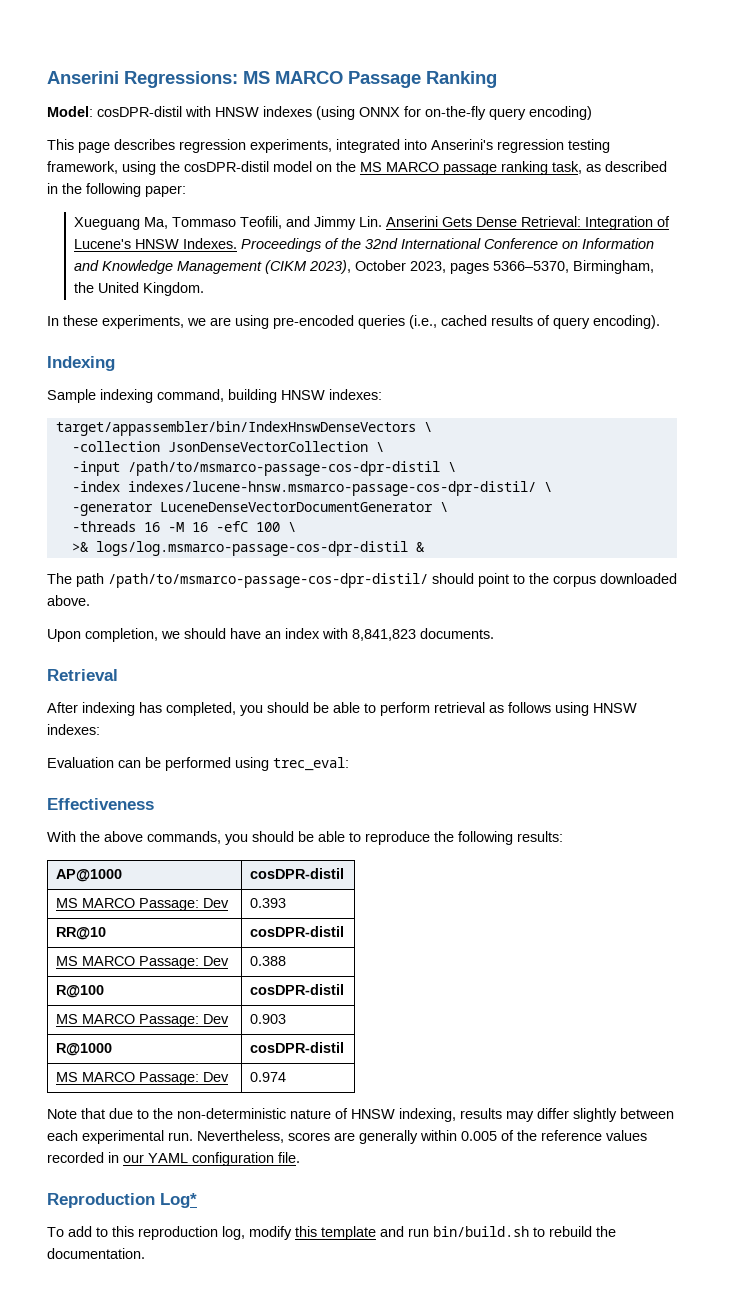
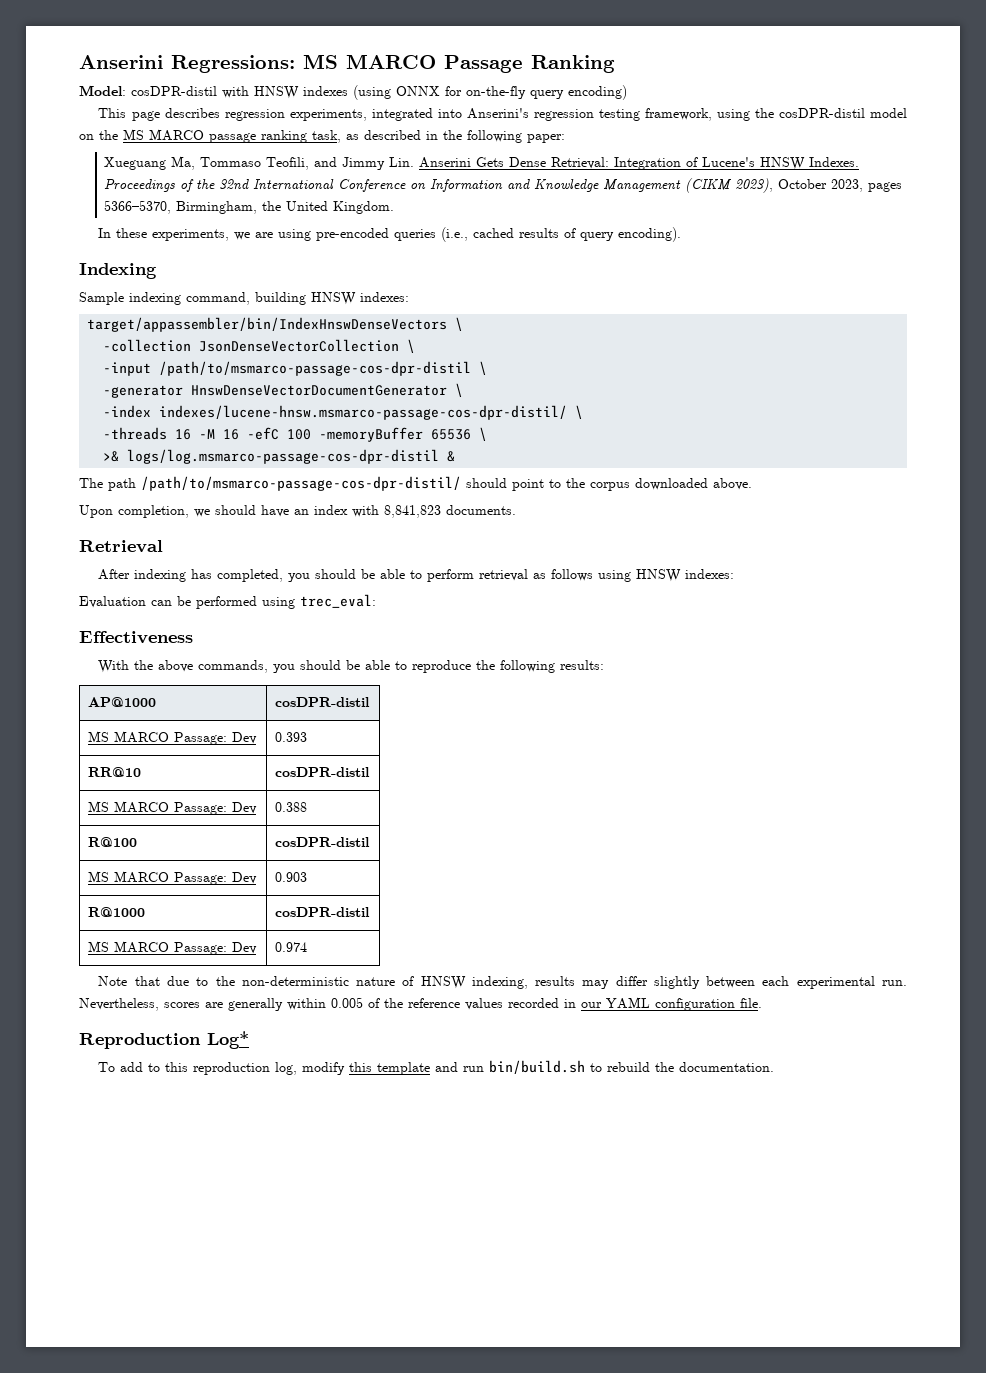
+ -generator HnswDenseVectorDocumentGenerator \
- -generator LuceneDenseVectorDocumentGenerator \
- -threads 16 -M 16 -efC 100 \
+ -threads 16 -M 16 -efC 100 -memoryBuffer 65536 \

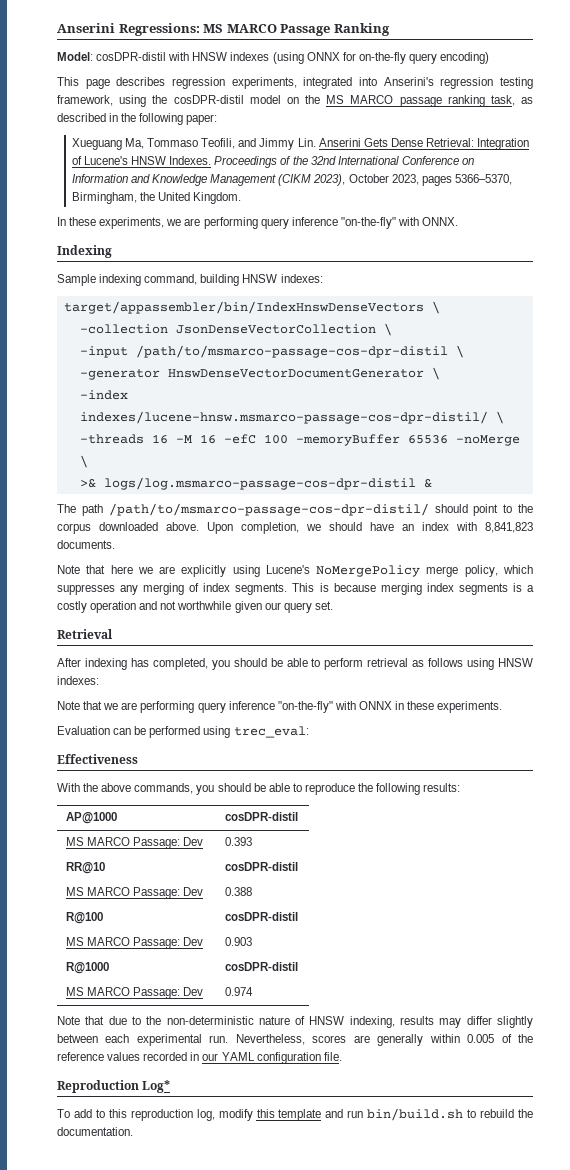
- In these experiments, we are using pre-encoded queries (i.e., cached results of query encoding).
+ In these experiments, we are performing query inference "on-the-fly" with ONNX.
- -threads 16 -M 16 -efC 100 -memoryBuffer 65536 \
+ -threads 16 -M 16 -efC 100 -memoryBuffer 65536 -noMerge \
- The path /path/to/msmarco-passage-cos-dpr-distil/ should point to the corpus downloaded above.
- Upon completion, we should have an index with 8,841,823 documents.
+ The path /path/to/msmarco-passage-cos-dpr-distil/ should point to the corpus downloaded above. Upon completion, we should have an index with 8,841,823 documents.
+ Note that here we are explicitly using Lucene's NoMergePolicy merge policy, which suppresses any merging of index segments. This is because merging index segments is a costly operation and not worthwhile given our query set.
+ Note that we are performing query inference "on-the-fly" with ONNX in these experiments.

